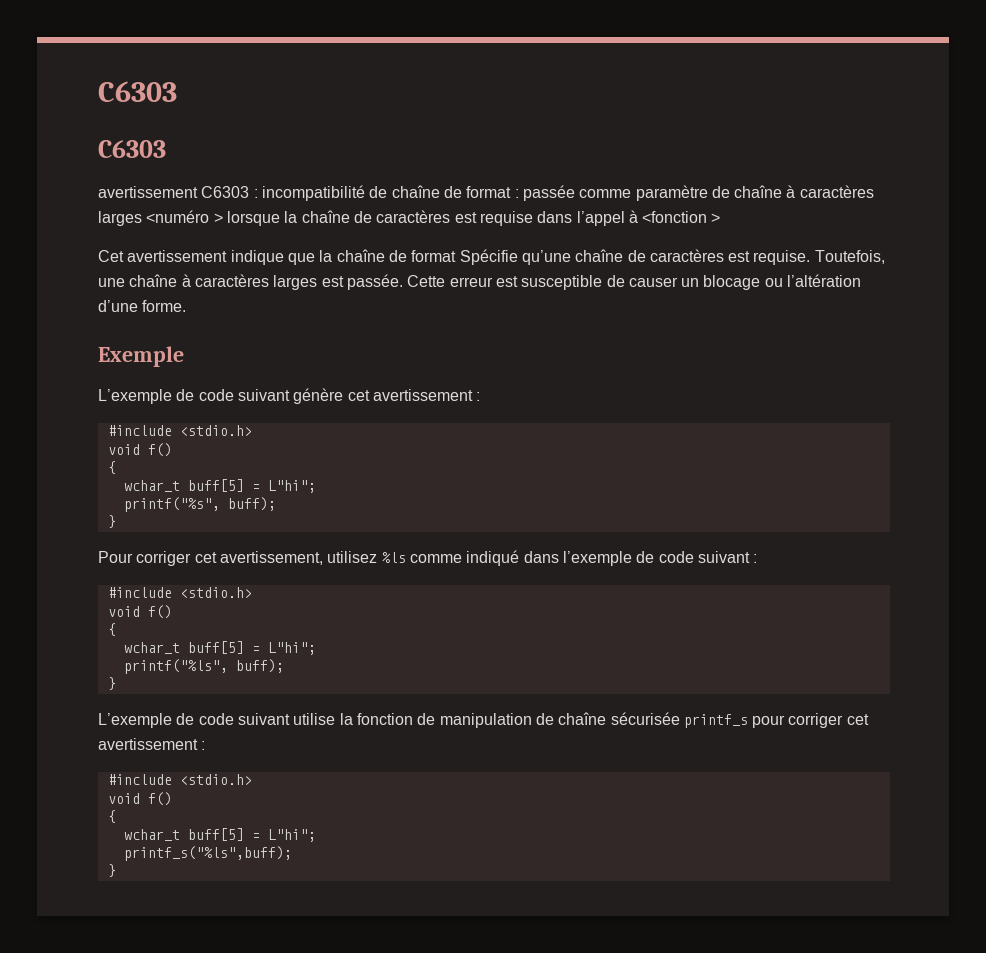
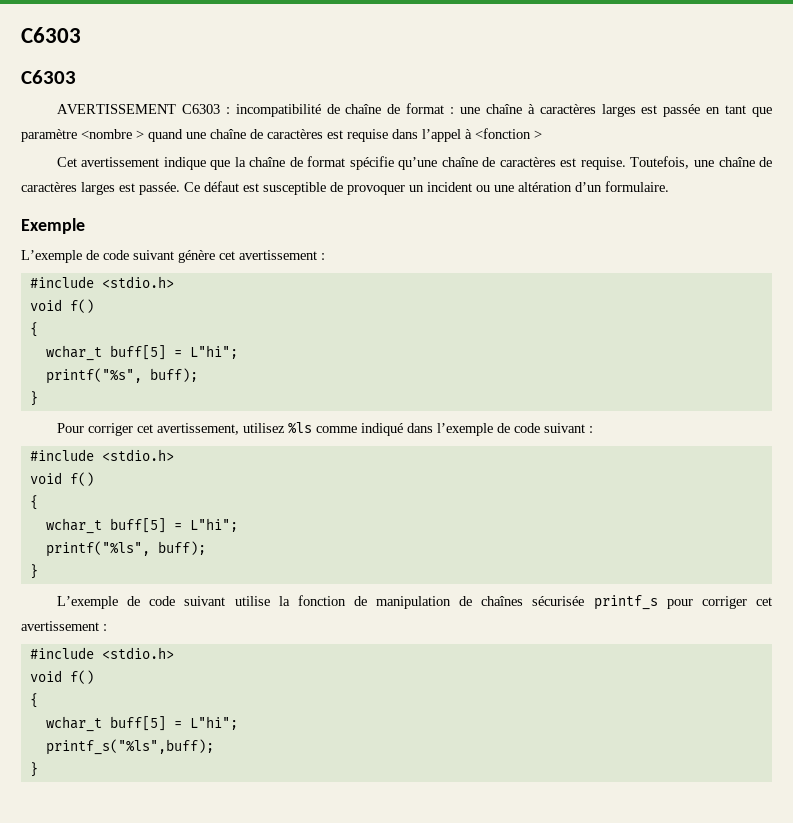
- avertissement C6303 : incompatibilité de chaîne de format : passée comme paramètre de chaîne à caractères larges <numéro > lorsque la chaîne de caractères est requise dans l’appel à <fonction >
+ AVERTISSEMENT C6303 : incompatibilité de chaîne de format : une chaîne à caractères larges est passée en tant que paramètre <nombre > quand une chaîne de caractères est requise dans l’appel à <fonction >
- Cet avertissement indique que la chaîne de format Spécifie qu’une chaîne de caractères est requise.
+ Cet avertissement indique que la chaîne de format spécifie qu’une chaîne de caractères est requise.
- Toutefois, une chaîne à caractères larges est passée.
+ Toutefois, une chaîne de caractères larges est passée.
- Cette erreur est susceptible de causer un blocage ou l’altération d’une forme.
+ Ce défaut est susceptible de provoquer un incident ou une altération d’un formulaire.
- L’exemple de code suivant utilise la fonction de manipulation de chaîne sécurisée printf_s pour corriger cet avertissement :
+ L’exemple de code suivant utilise la fonction de manipulation de chaînes sécurisée printf_s pour corriger cet avertissement :

